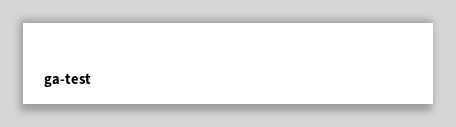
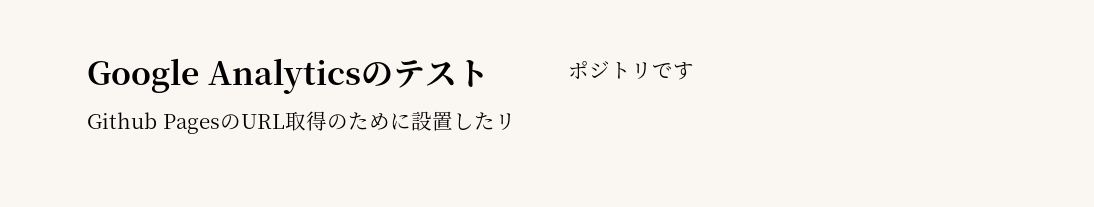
- ga-test
+ Google Analyticsのテスト
+ Github PagesのURL取得のために設置したリポジトリです

